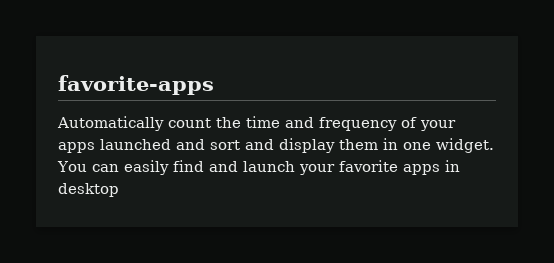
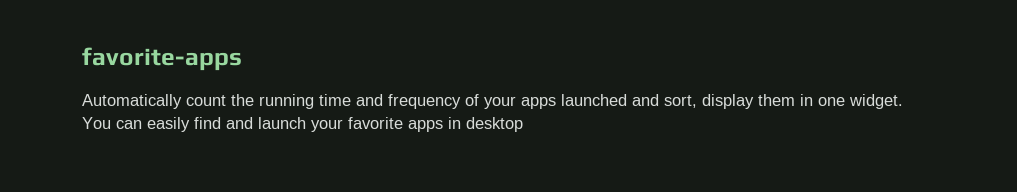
- Automatically count the time and frequency of your apps launched and sort and display them in one widget.
+ Automatically count the running time and frequency of your apps launched and sort, display them in one widget.

